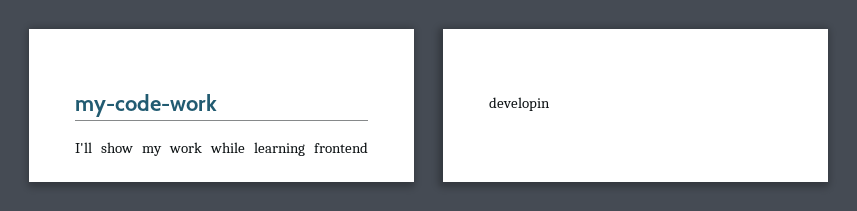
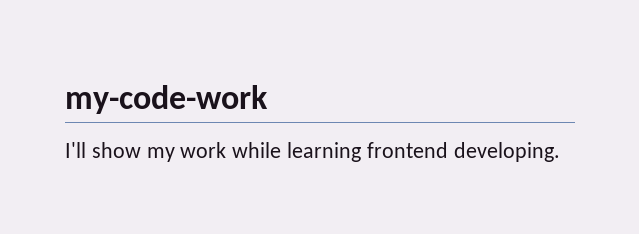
- I'll show my work while learning frontend developin
+ I'll show my work while learning frontend developing.

